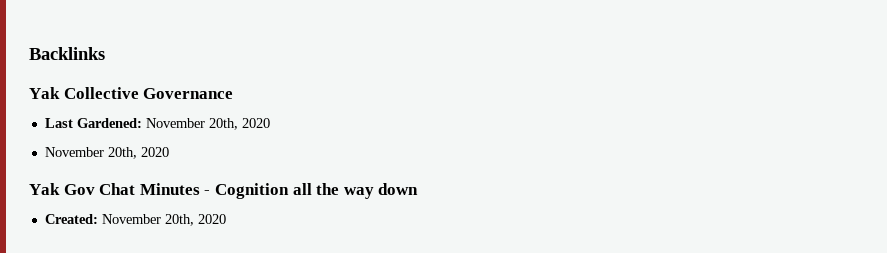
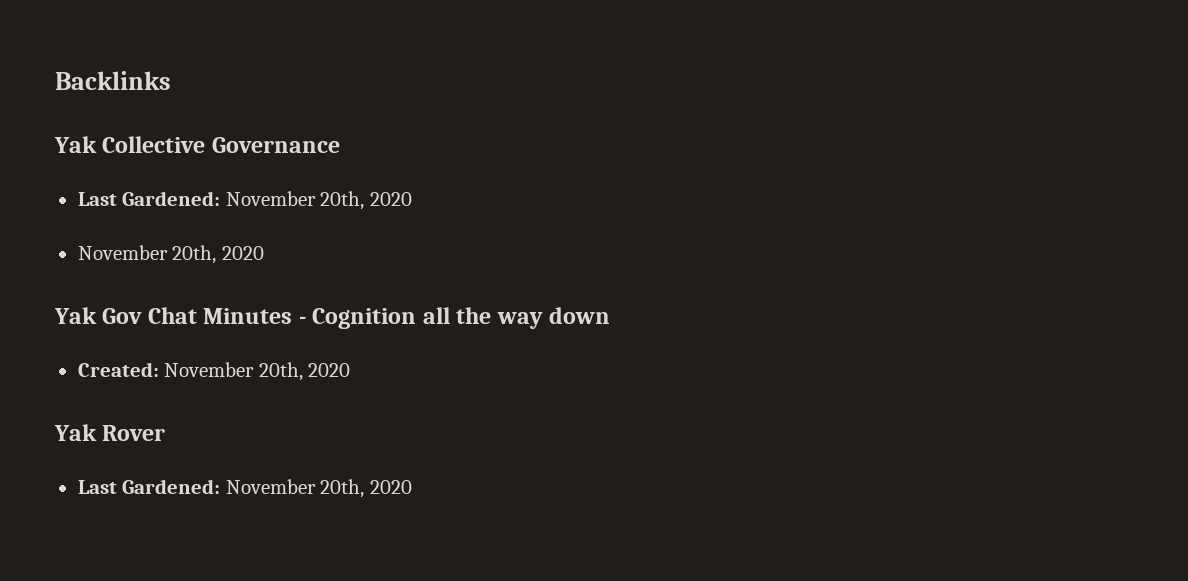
+ Yak Rover
+ Last Gardened: November 20th, 2020

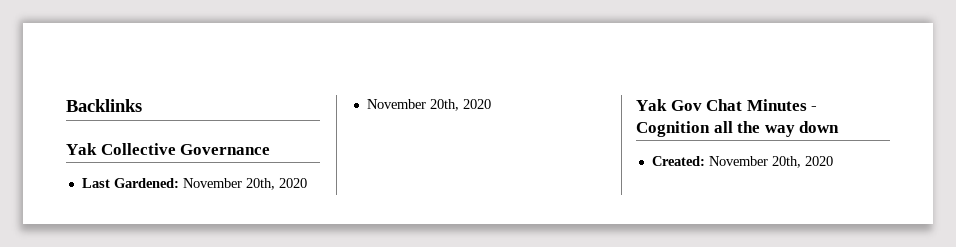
- Yak Rover
- Last Gardened: November 20th, 2020

